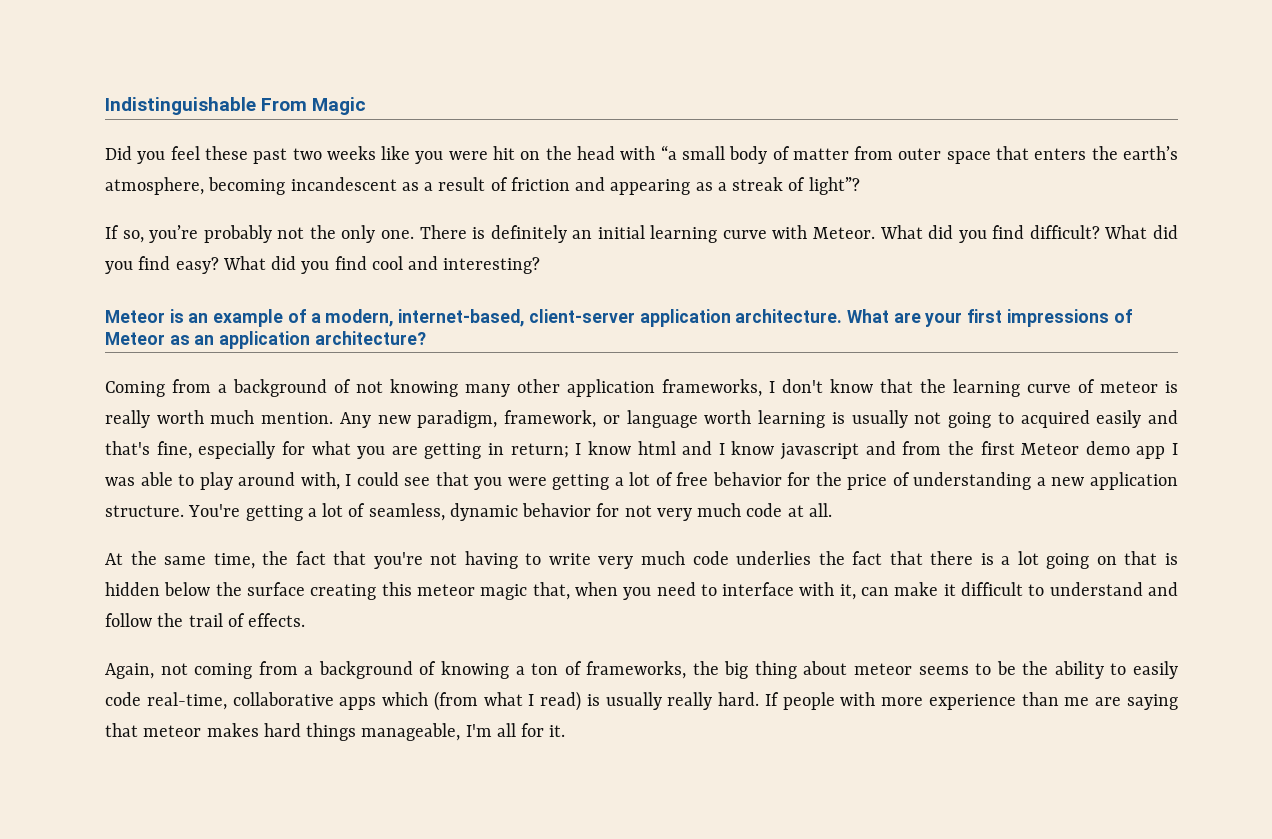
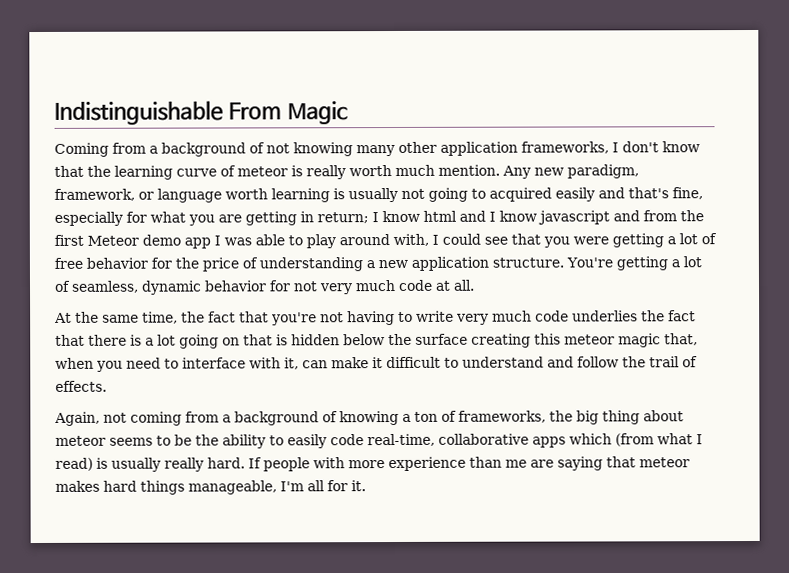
- Did you feel these past two weeks like you were hit on the head with “a small body of matter from outer space that enters the earth’s atmosphere, becoming incandescent as a result of friction and appearing as a streak of light”?
- If so, you’re probably not the only one. There is definitely an initial learning curve with Meteor. What did you find difficult? What did you find easy? What did you find cool and interesting?
- Meteor is an example of a modern, internet-based, client-server application architecture. What are your first impressions of Meteor as an application architecture?

